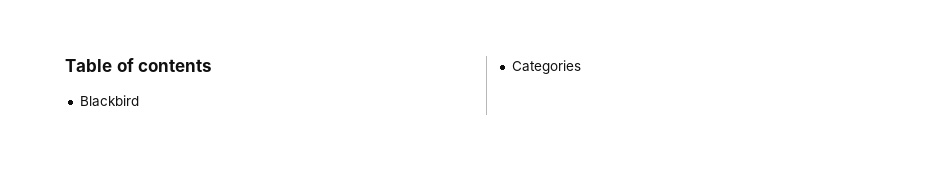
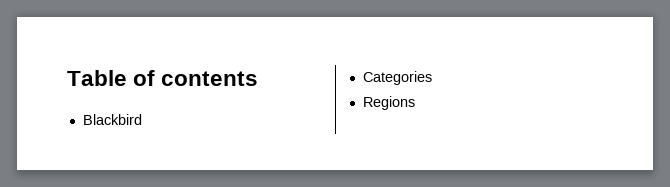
+ Regions

